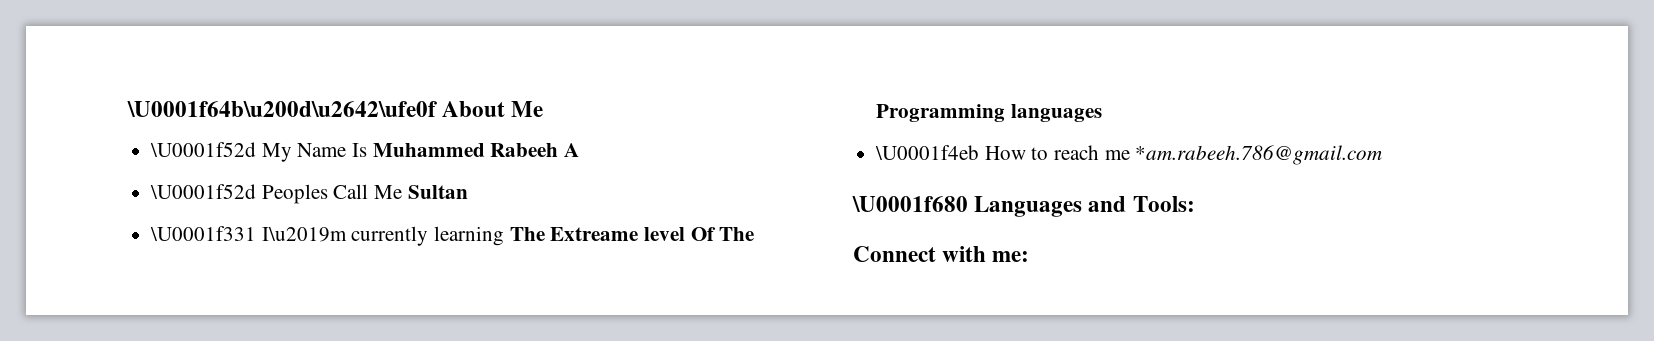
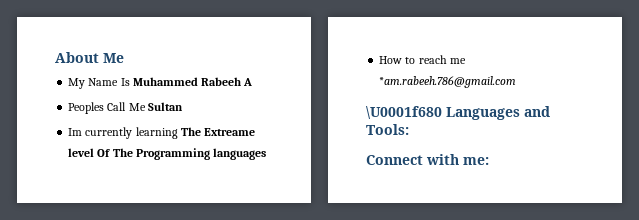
- \U0001f64b\u200d\u2642\ufe0f About Me
+ About Me
- \U0001f52d My Name Is Muhammed Rabeeh A
+ My Name Is Muhammed Rabeeh A
- \U0001f52d Peoples Call Me Sultan
+ Peoples Call Me Sultan
- \U0001f331 I\u2019m currently learning The Extreame level Of The Programming languages
+ Im currently learning The Extreame level Of The Programming languages
- \U0001f4eb How to reach me *am.rabeeh.786@gmail.com
+ How to reach me *am.rabeeh.786@gmail.com

